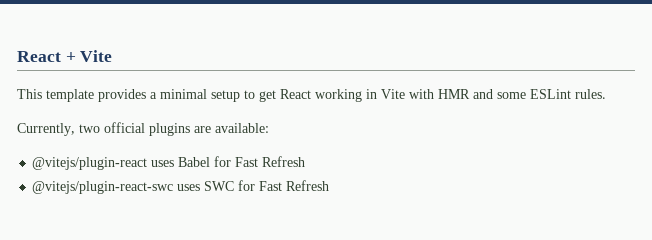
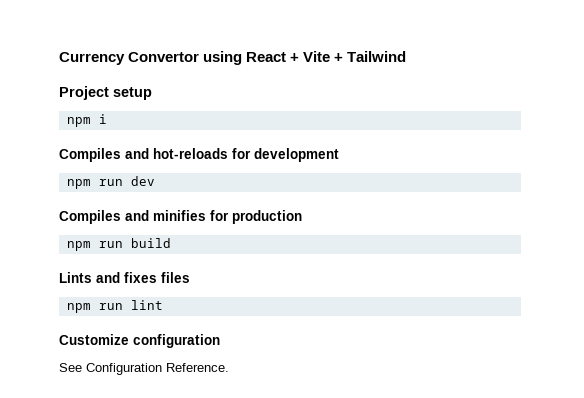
- React + Vite
- This template provides a minimal setup to get React working in Vite with HMR and some ESLint rules.
- Currently, two official plugins are available:
- @vitejs/plugin-react uses Babel for Fast Refresh
- @vitejs/plugin-react-swc uses SWC for Fast Refresh
+ Currency Convertor using React + Vite + Tailwind
+ Project setup
+ npm i
+ Compiles and hot-reloads for development
+ npm run dev
+ Compiles and minifies for production
+ npm run build
+ Lints and fixes files
+ npm run lint
+ Customize configuration
+ See Configuration Reference.

